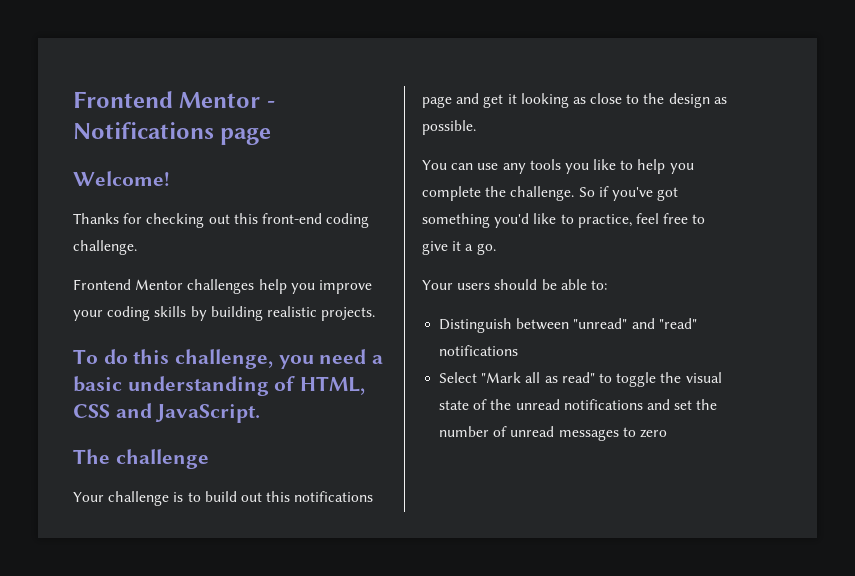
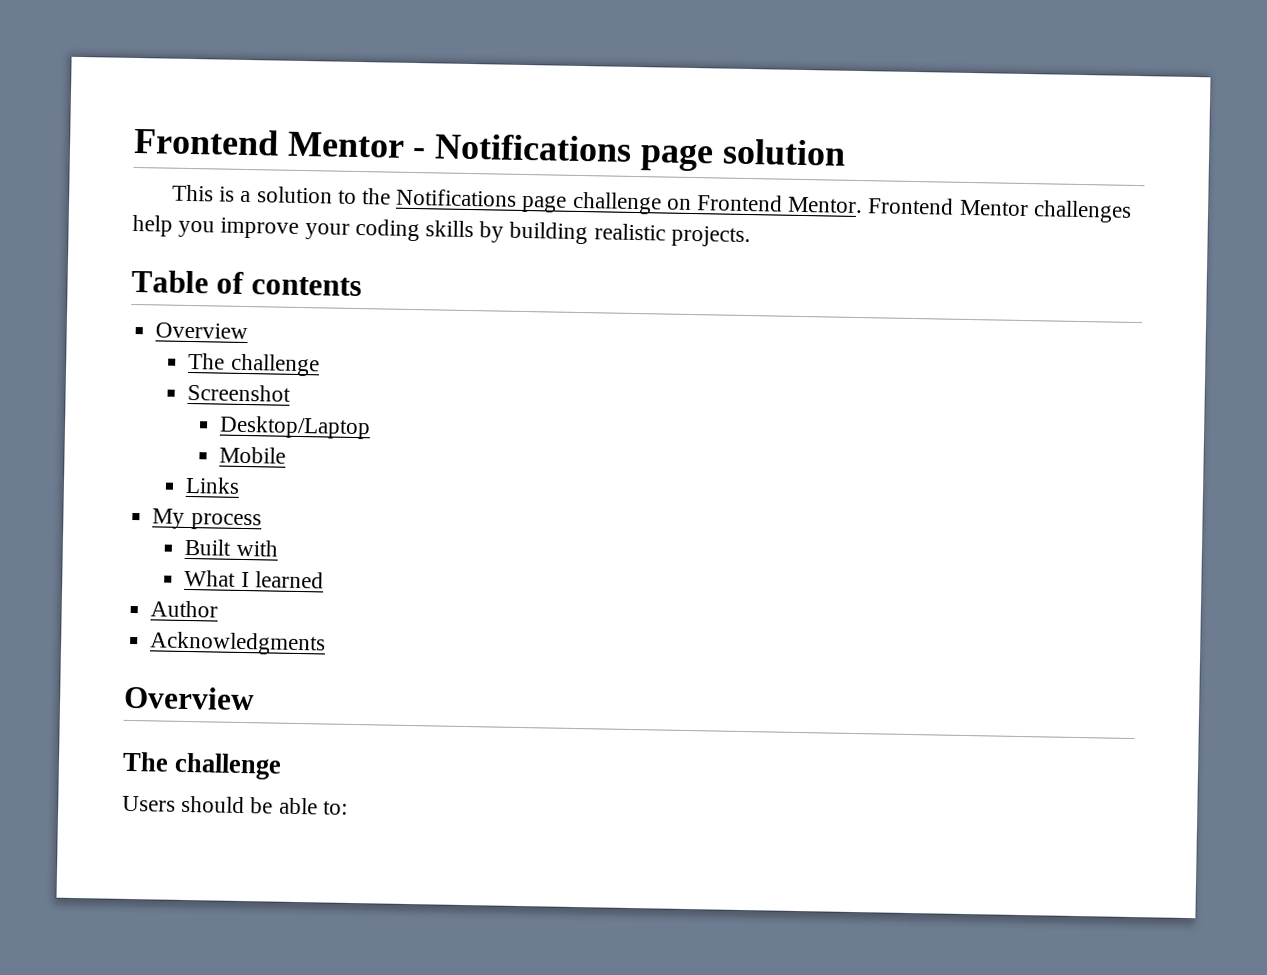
- Frontend Mentor - Notifications page
- Welcome!
- Thanks for checking out this front-end coding challenge.
- Frontend Mentor challenges help you improve your coding skills by building realistic projects.
+ Frontend Mentor - Notifications page solution
+ This is a solution to the Notifications page challenge on Frontend Mentor. Frontend Mentor challenges help you improve your coding skills by building realistic projects.
- To do this challenge, you need a basic understanding of HTML, CSS and JavaScript.
+ Table of contents
+ Overview
  The challenge
- Your challenge is to build out this notifications page and get it looking as close to the design as possible.
- You can use any tools you like to help you complete the challenge. So if you've got something you'd like to practice, feel free to give it a go.
- Your users should be able to:
- Distinguish between "unread" and "read" notifications
- Select "Mark all as read" to toggle the visual state of the unread notifications and set the number of unread messages to zero
+ Screenshot
+ Desktop/Laptop
+ Mobile
+ Links
+ My process
+ Built with
+ What I learned
+ Author
+ Acknowledgments
+ Overview
+ The challenge
+ Users should be able to:

